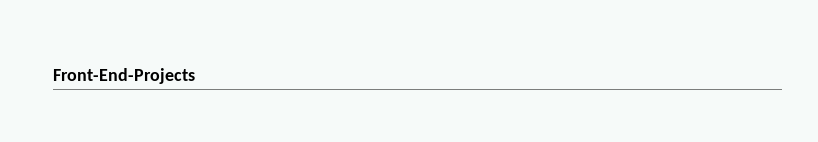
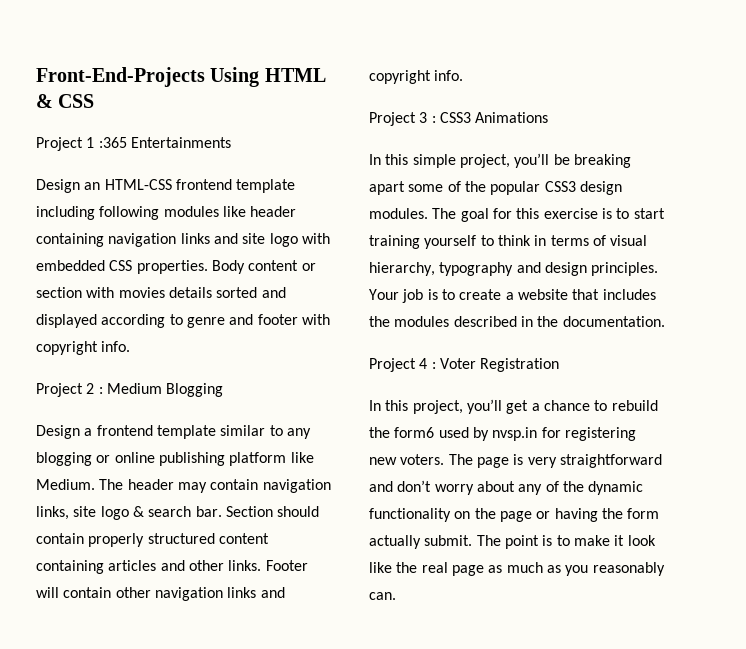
- Front-End-Projects
+ Front-End-Projects Using HTML & CSS
+ Project 1 :365 Entertainments
+ Design an HTML-CSS frontend template including following modules like header containing navigation links and site logo with embedded CSS properties. Body content or section with movies details sorted and displayed according to genre and footer with copyright info.
+ Project 2 : Medium Blogging
+ Design a frontend template similar to any blogging or online publishing platform like Medium. The header may contain navigation links, site logo & search bar. Section should contain properly structured content containing articles and other links. Footer will contain other navigation links and copyright info.
+ Project 3 : CSS3 Animations
+ In this simple project, you’ll be breaking apart some of the popular CSS3 design modules. The goal for this exercise is to start training yourself to think in terms of visual hierarchy, typography and design principles. Your job is to create a website that includes the modules described in the documentation.
+ Project 4 : Voter Registration
+ In this project, you’ll get a chance to rebuild the form6 used by nvsp.in for registering new voters. The page is very straightforward and don’t worry about any of the dynamic functionality on the page or having the form actually submit. The point is to make it look like the real page as much as you reasonably can.

